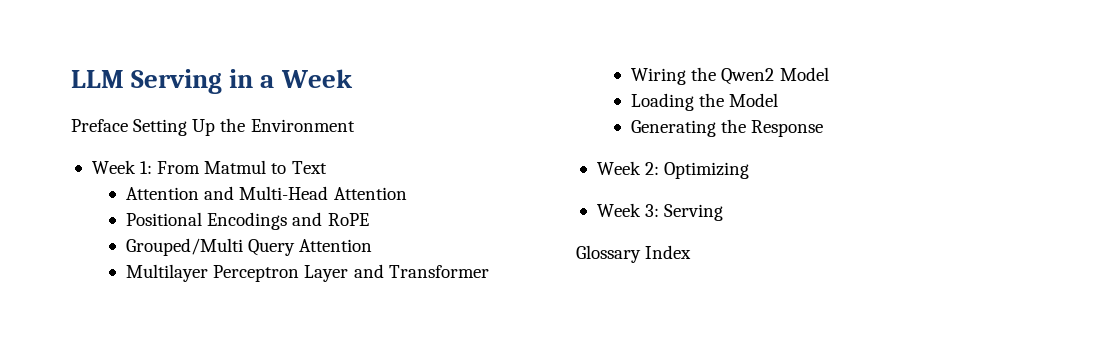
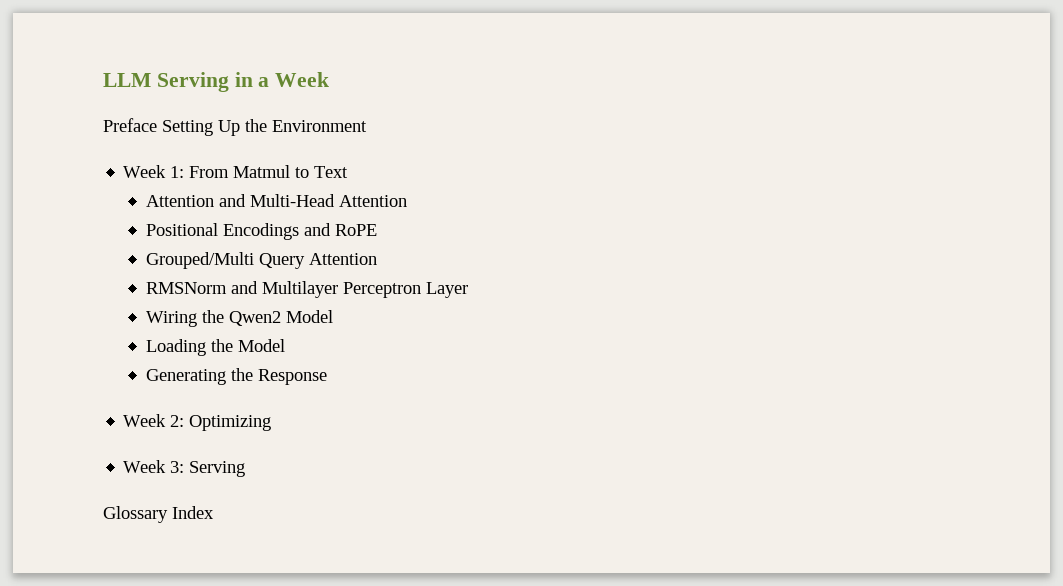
- Multilayer Perceptron Layer and Transformer
+ RMSNorm and Multilayer Perceptron Layer

